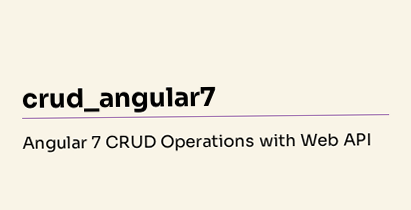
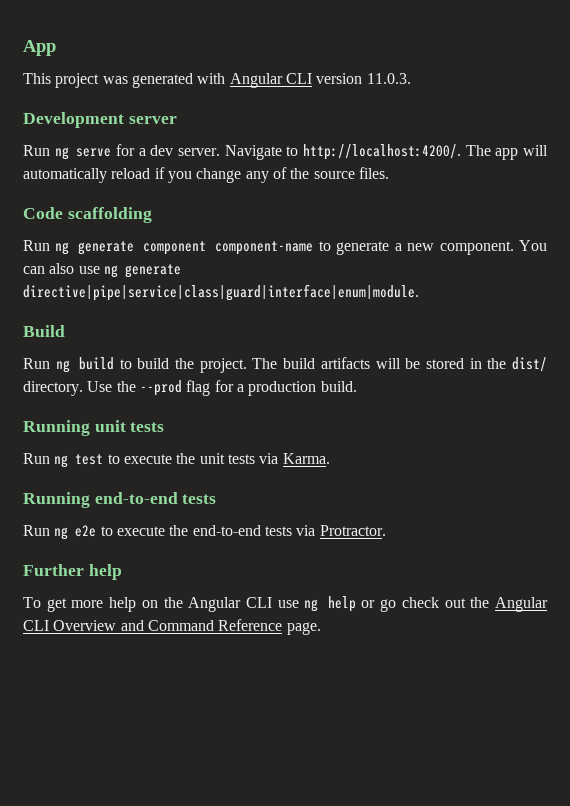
- crud_angular7
- Angular 7 CRUD Operations with Web API
+ App
+ This project was generated with Angular CLI version 11.0.3.
+ Development server
+ Run ng serve for a dev server. Navigate to http://localhost:4200/. The app will automatically reload if you change any of the source files.
+ Code scaffolding
+ Run ng generate component component-name to generate a new component. You can also use ng generate directive|pipe|service|class|guard|interface|enum|module.
+ Build
+ Run ng build to build the project. The build artifacts will be stored in the dist/ directory. Use the --prod flag for a production build.
+ Running unit tests
+ Run ng test to execute the unit tests via Karma.
+ Running end-to-end tests
+ Run ng e2e to execute the end-to-end tests via Protractor.
+ Further help
+ To get more help on the Angular CLI use ng help or go check out the Angular CLI Overview and Command Reference page.

